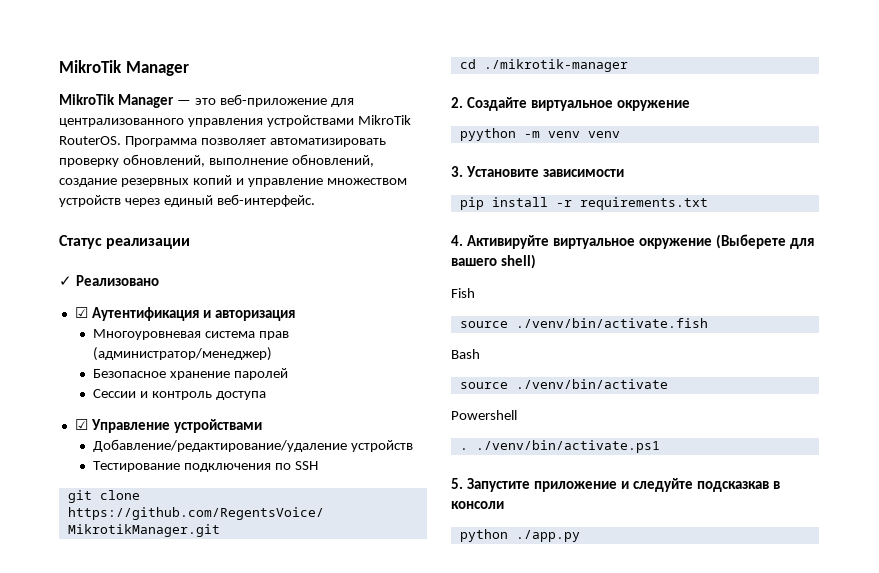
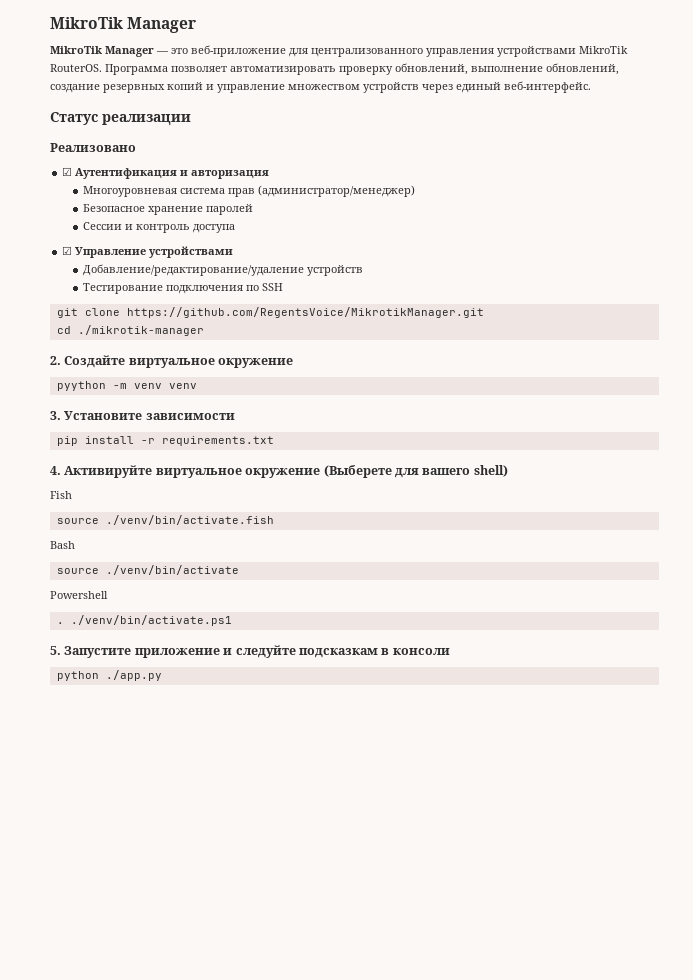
- ✓ Реализовано
+ Реализовано
- 5. Запустите приложение и следуйте подсказкав в консоли
+ 5. Запустите приложение и следуйте подсказкам в консоли

